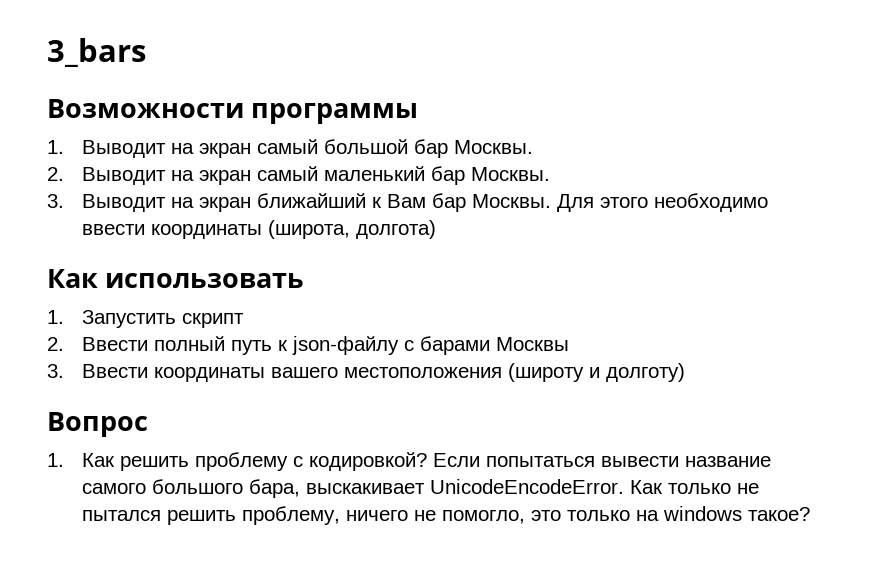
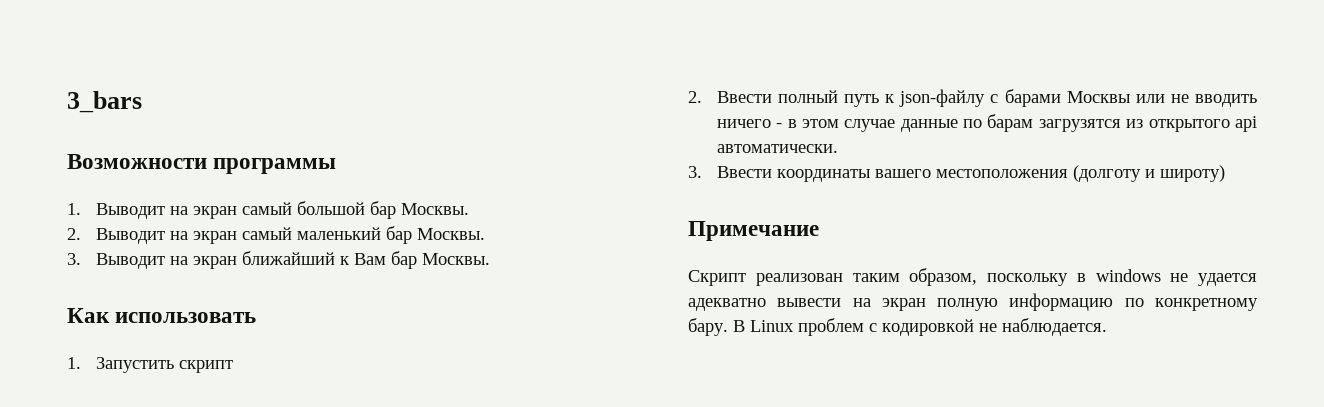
- Для этого необходимо ввести координаты (широта, долгота)
- 2. Ввести полный путь к json-файлу с барами Москвы
+ 2. Ввести полный путь к json-файлу с барами Москвы или не вводить ничего - в этом случае данные по барам загрузятся из открытого api автоматически.
- 3. Ввести координаты вашего местоположения (широту и долготу)
- Вопрос
- 1. Как решить проблему с кодировкой? Если попытаться вывести название самого большого бара, выскакивает UnicodeEncodeError. Как только не пытался решить проблему, ничего не помогло, это только на windows такое?
+ 3. Ввести координаты вашего местоположения (долготу и широту)
+ Примечание
+ Скрипт реализован таким образом, поскольку в windows не удается адекватно вывести на экран полную информацию по конкретному бару. В Linux проблем с кодировкой не наблюдается.

